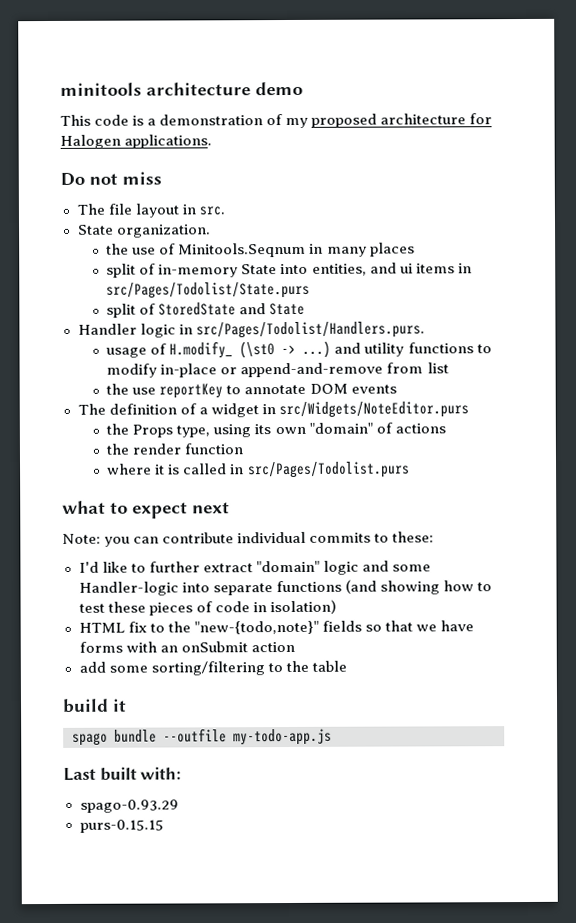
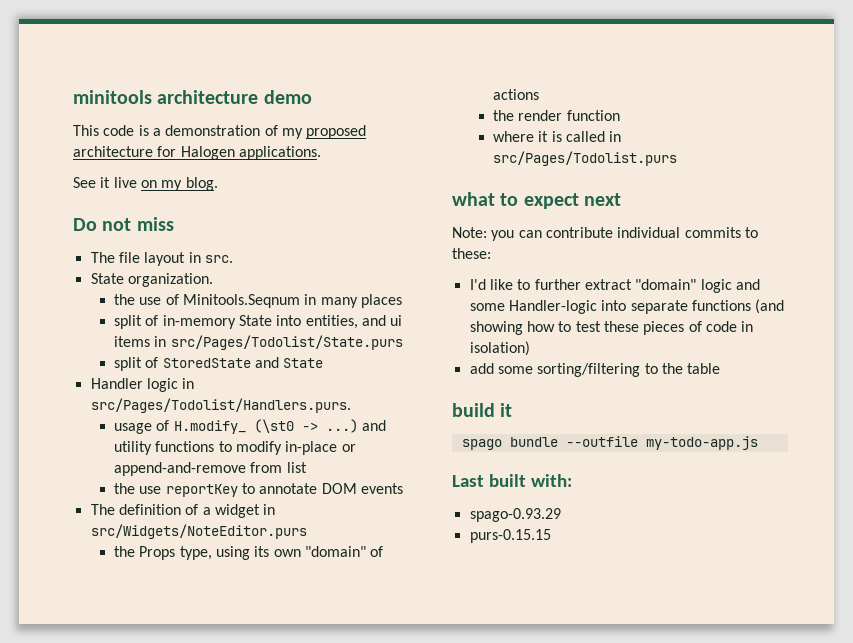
+ See it live on my blog.
- HTML fix to the "new-{todo,note}" fields so that we have forms with an onSubmit action

